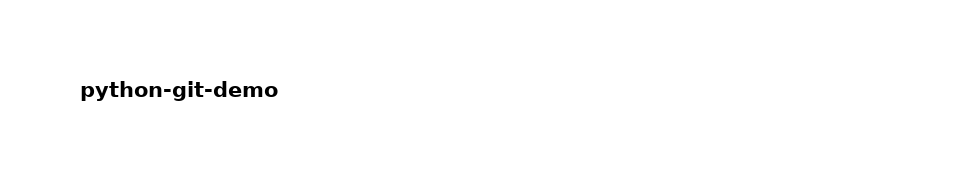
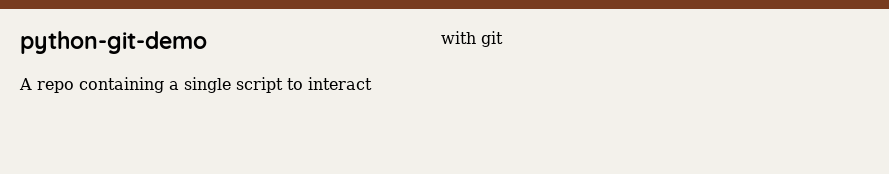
+ A repo containing a single script to interact with git

